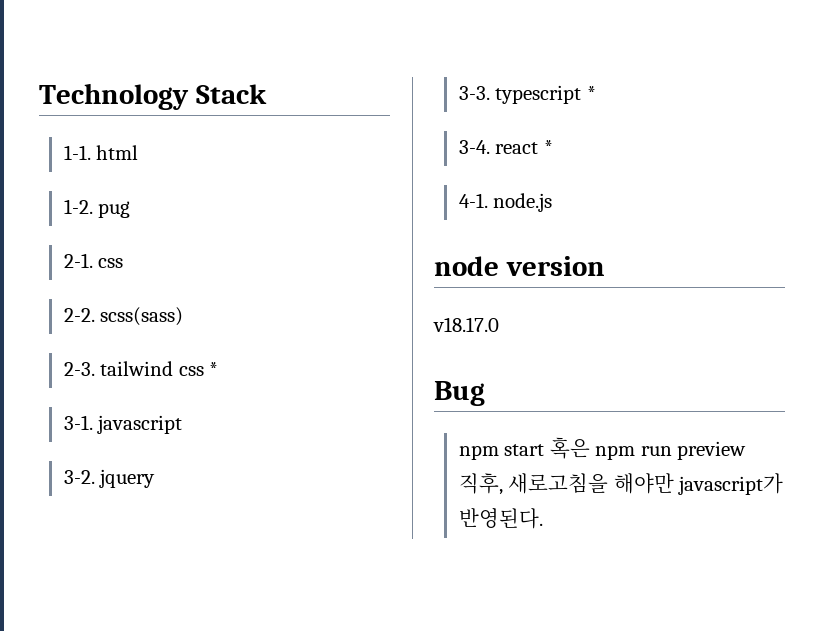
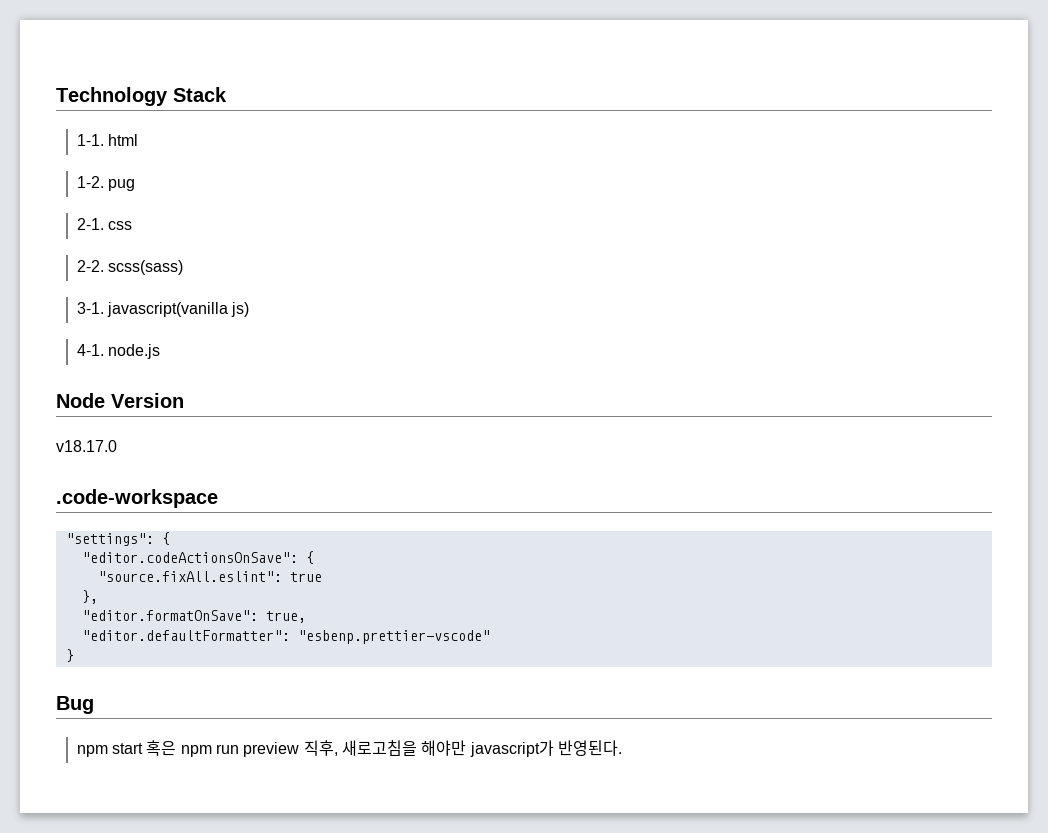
- 2-3. tailwind css *
- 3-1. javascript
- 3-2. jquery
- 3-3. typescript *
- 3-4. react *
+ 3-1. javascript(vanilla js)
- node version
+ Node Version
+ .code-workspace
+ "settings": {
+ "editor.codeActionsOnSave": {
+ "source.fixAll.eslint": true
+ },
+ "editor.formatOnSave": true,
+ "editor.defaultFormatter": "esbenp.prettier-vscode"
+ }

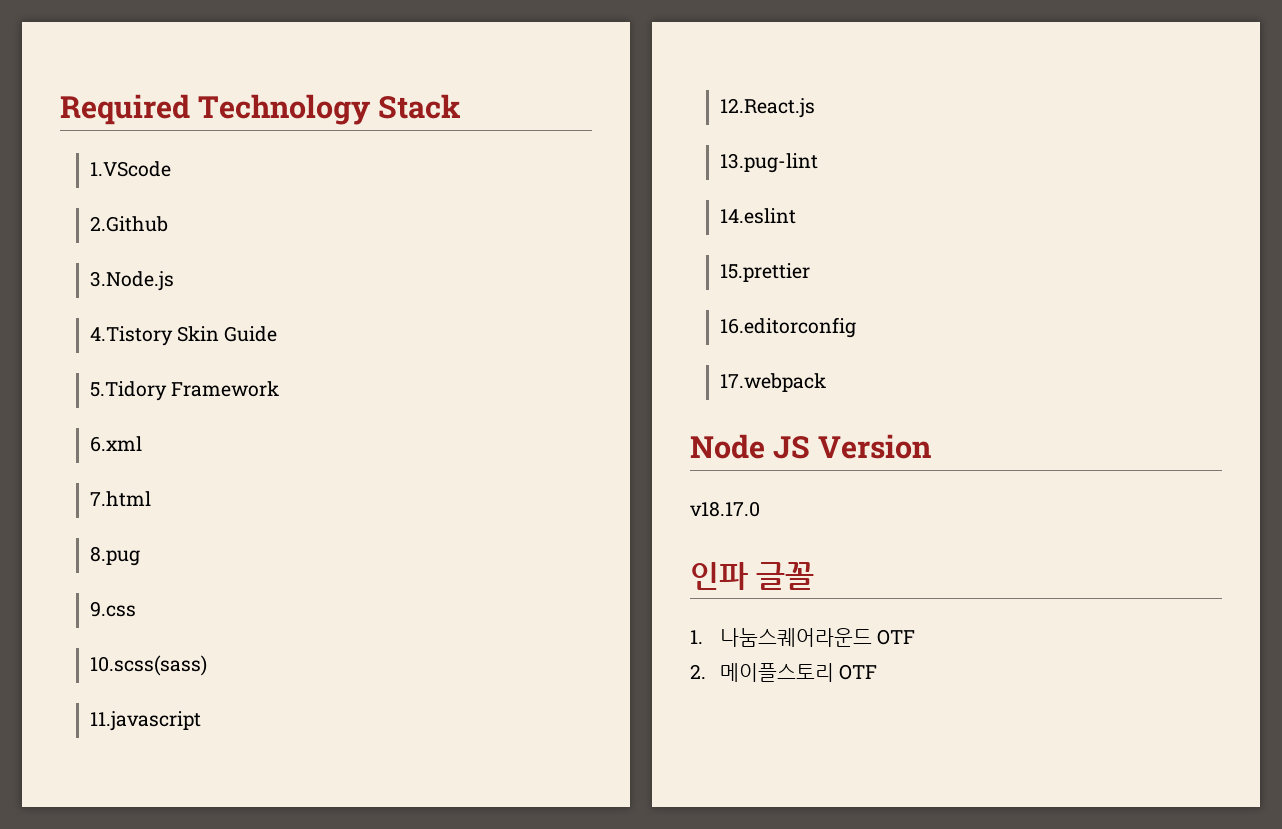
- Technology Stack
+ Required Technology Stack
- 1-1. html
- 1-2. pug
- 2-1. css
- 2-2. scss(sass)
- 3-1. javascript(vanilla js)
- 4-1. node.js
+ 1.VScode
+ 2.Github
+ 3.Node.js
+ 4.Tistory Skin Guide
+ 5.Tidory Framework
+ 6.xml
+ 7.html
+ 8.pug
+ 9.css
+ 10.scss(sass)
+ 11.javascript
+ 12.React.js
+ 13.pug-lint
+ 14.eslint
+ 15.prettier
+ 16.editorconfig
+ 17.webpack
- Node Version
+ Node JS Version
- .code-workspace
- "settings": {
- "editor.codeActionsOnSave": {
- "source.fixAll.eslint": true
- },
- "editor.formatOnSave": true,
- "editor.defaultFormatter": "esbenp.prettier-vscode"
- }
- Bug
- npm start 혹은 npm run preview 직후, 새로고침을 해야만 javascript가 반영된다.
+ 인파 글꼴
+ 1. 나눔스퀘어라운드 OTF
+ 2. 메이플스토리 OTF

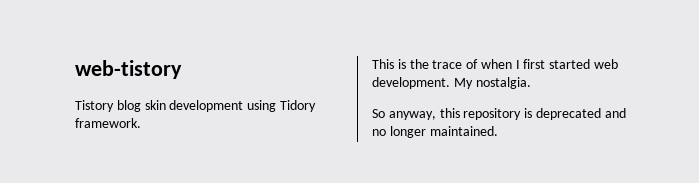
- Required Technology Stack
- 1.VScode
- 2.Github
- 3.Node.js
- 4.Tistory Skin Guide
- 5.Tidory Framework
- 6.xml
- 7.html
- 8.pug
- 9.css
- 10.scss(sass)
- 11.javascript
- 12.React.js
- 13.pug-lint
- 14.eslint
- 15.prettier
- 16.editorconfig
- 17.webpack
- Node JS Version
- v18.17.0
- 인파 글꼴
- 1. 나눔스퀘어라운드 OTF
- 2. 메이플스토리 OTF
+ web-tistory
+ Tistory blog skin development using Tidory framework.
+ This is the trace of when I first started web development. My nostalgia.
+ So anyway, this repository is deprecated and no longer maintained.

